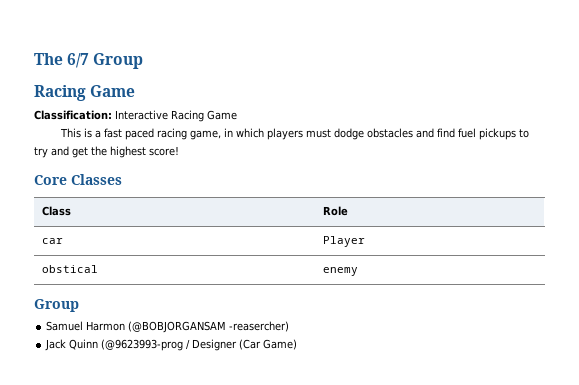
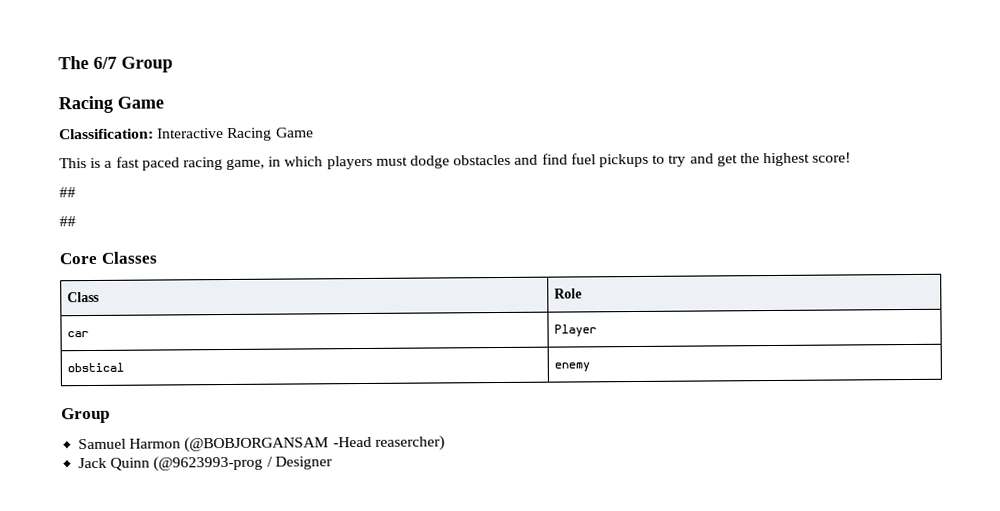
  This is a fast paced racing game, in which players must dodge obstacles and find fuel pickups to try and get the highest score!
+ ##
+ ##
- Samuel Harmon (@BOBJORGANSAM -reasercher)
+ Samuel Harmon (@BOBJORGANSAM -Head reasercher)
- Jack Quinn (@9623993-prog / Designer (Car Game)
+ Jack Quinn (@9623993-prog / Designer

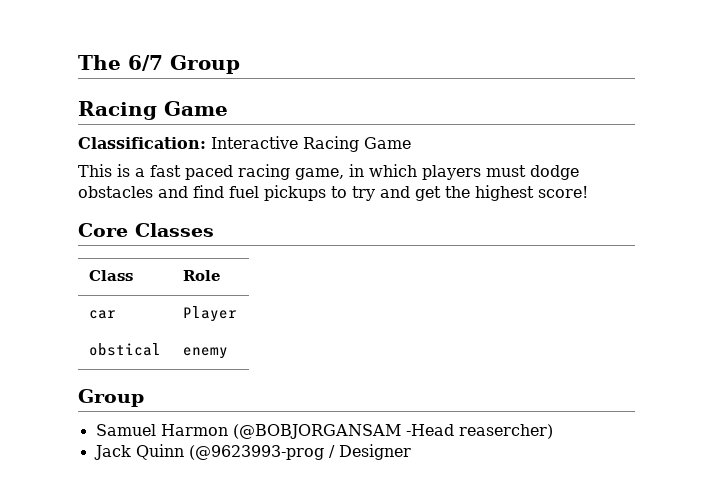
  This is a fast paced racing game, in which players must dodge obstacles and find fuel pickups to try and get the highest score!
- ##
- ##

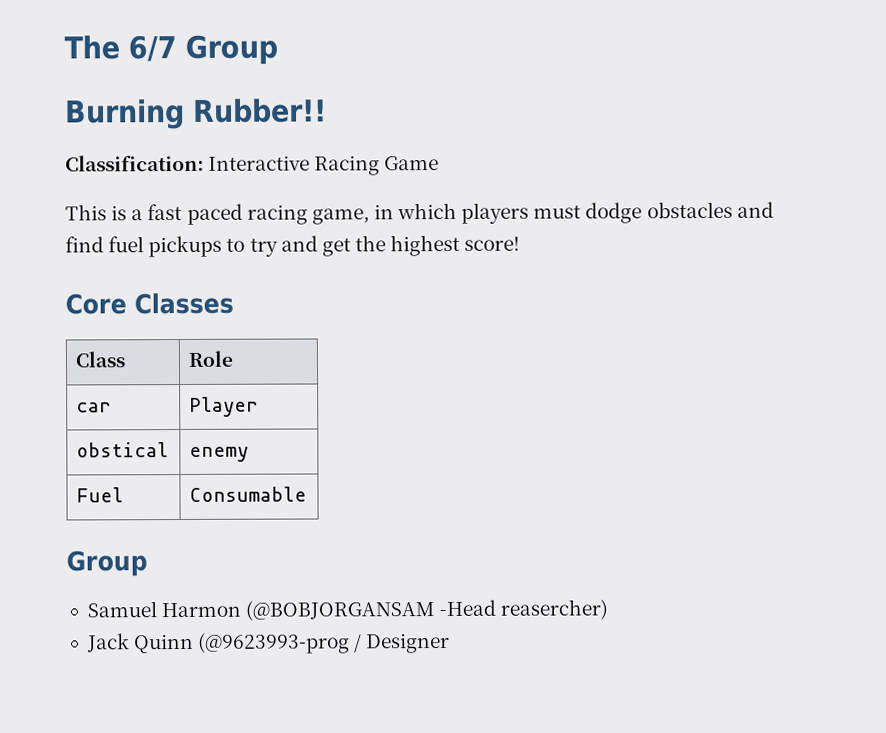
  The 6/7 Group
- Racing Game
+ Burning Rubber!!
+ Fuel | Consumable

